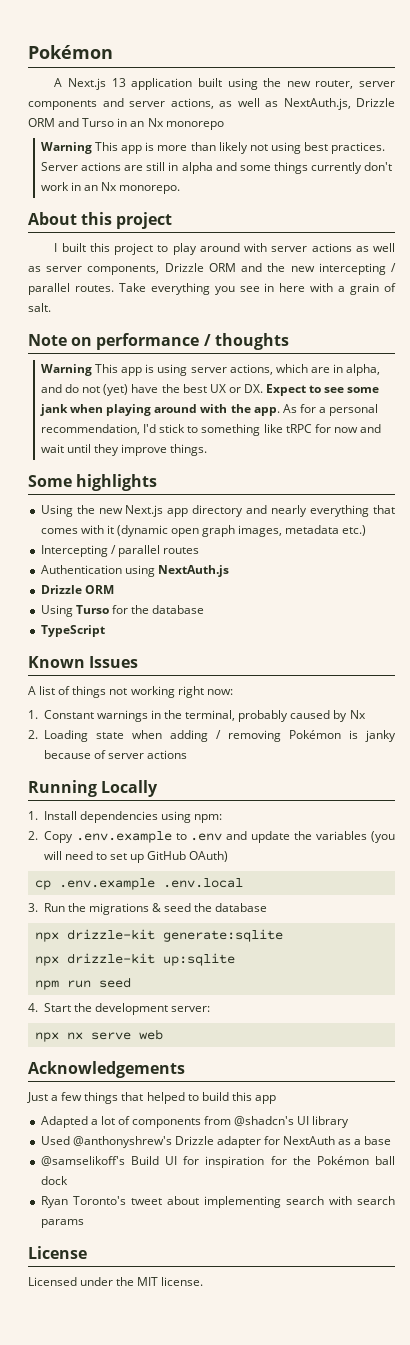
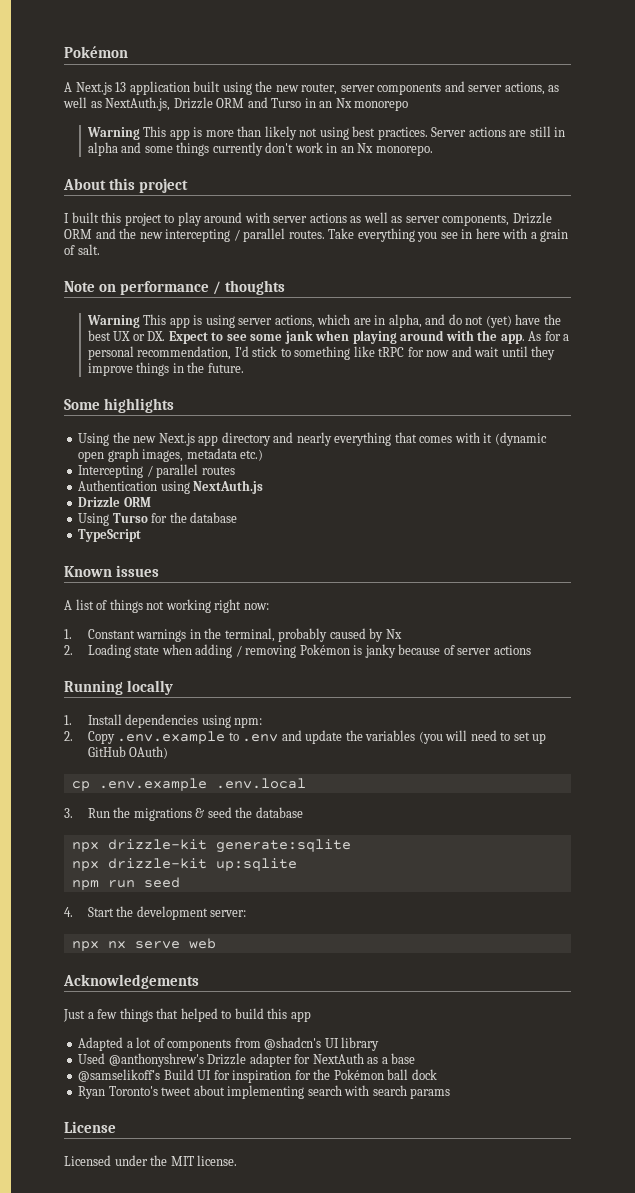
- As for a personal recommendation, I'd stick to something like tRPC for now and wait until they improve things.
+ As for a personal recommendation, I'd stick to something like tRPC for now and wait until they improve things in the future.
- Known Issues
+ Known issues
- Running Locally
+ Running locally

